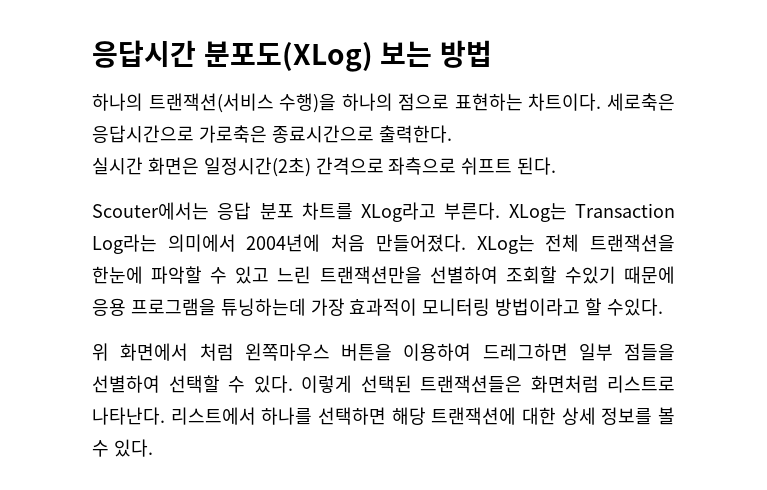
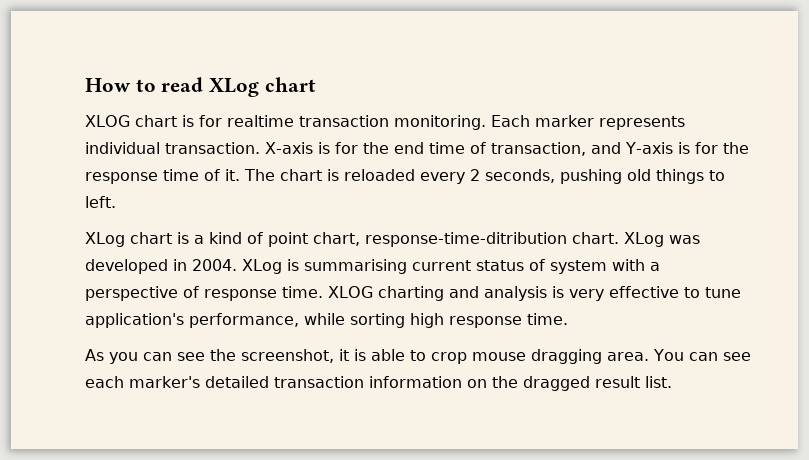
- 응답시간 분포도(XLog) 보는 방법
- 하나의 트랜잭션(서비스 수행)을 하나의 점으로 표현하는 차트이다. 세로축은 응답시간으로 가로축은 종료시간으로 출력한다.
- 실시간 화면은 일정시간(2초) 간격으로 좌측으로 쉬프트 된다.
- Scouter에서는 응답 분포 차트를 XLog라고 부른다. XLog는 Transaction Log라는 의미에서 2004년에 처음 만들어졌다. XLog는 전체 트랜잭션을 한눈에 파악할 수 있고 느린 트랜잭션만을 선별하여 조회할 수있기 때문에 응용 프로그램을 튜닝하는데 가장 효과적이 모니터링 방법이라고 할 수있다.
- 위 화면에서 처럼 왼쪽마우스 버튼을 이용하여 드레그하면 일부 점들을 선별하여 선택할 수 있다. 이렇게 선택된 트랜잭션들은 화면처럼 리스트로 나타난다. 리스트에서 하나를 선택하면 해당 트랜잭션에 대한 상세 정보를 볼 수 있다.
+ How to read XLog chart
+ XLOG chart is for realtime transaction monitoring. Each marker represents individual transaction. X-axis is for the end time of transaction, and Y-axis is for the response time of it. The chart is reloaded every 2 seconds, pushing old things to left.
+ XLog chart is a kind of point chart, response-time-ditribution chart. XLog was developed in 2004. XLog is summarising current status of system with a perspective of response time. XLOG charting and analysis is very effective to tune application's performance, while sorting high response time.
+ As you can see the screenshot, it is able to crop mouse dragging area. You can see each marker's detailed transaction information on the dragged result list.

